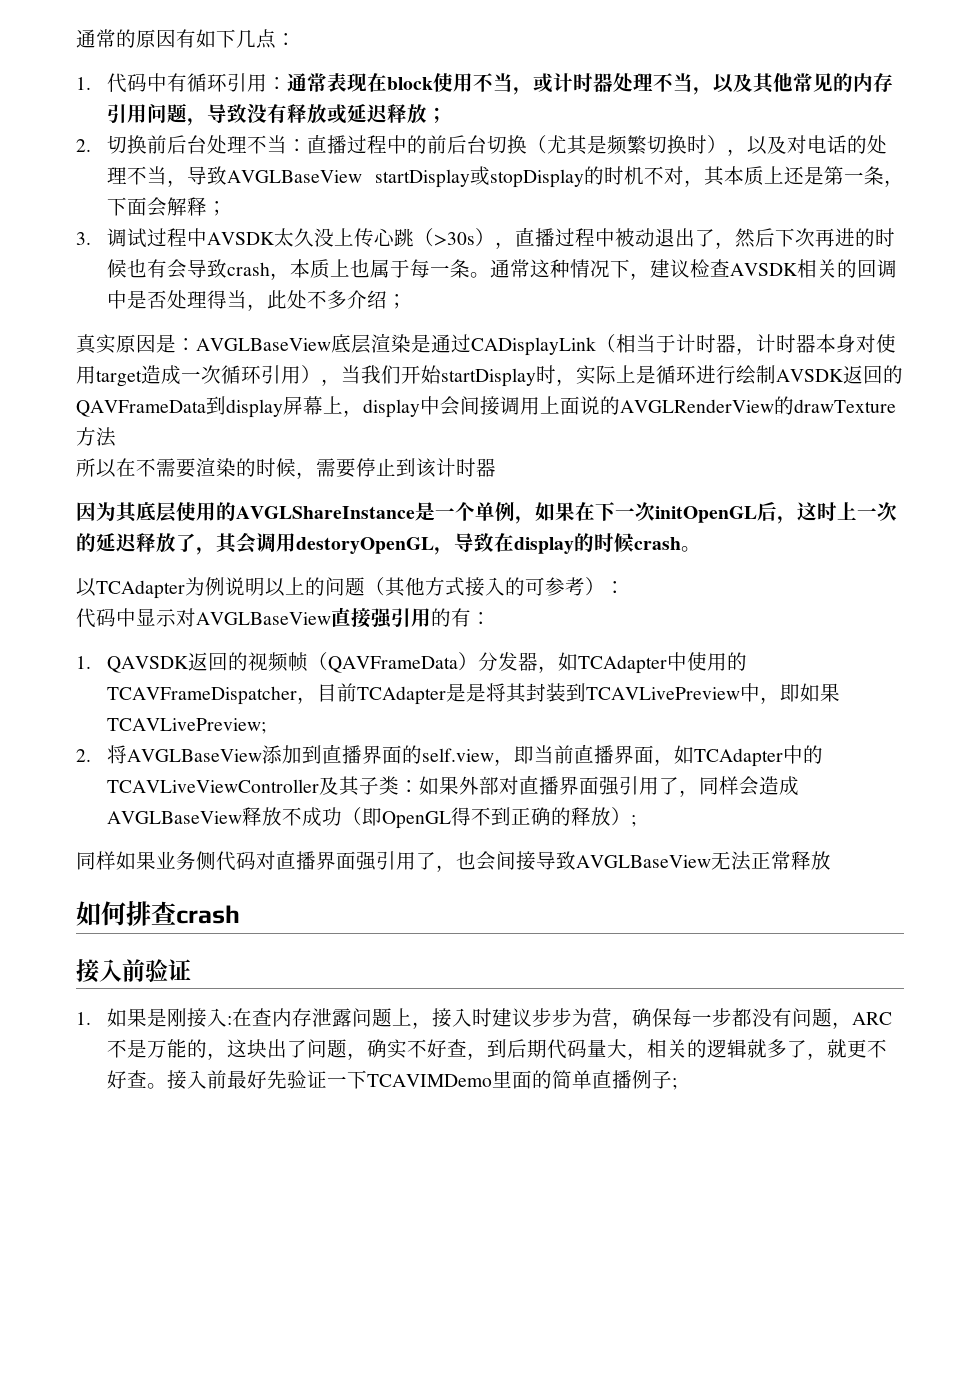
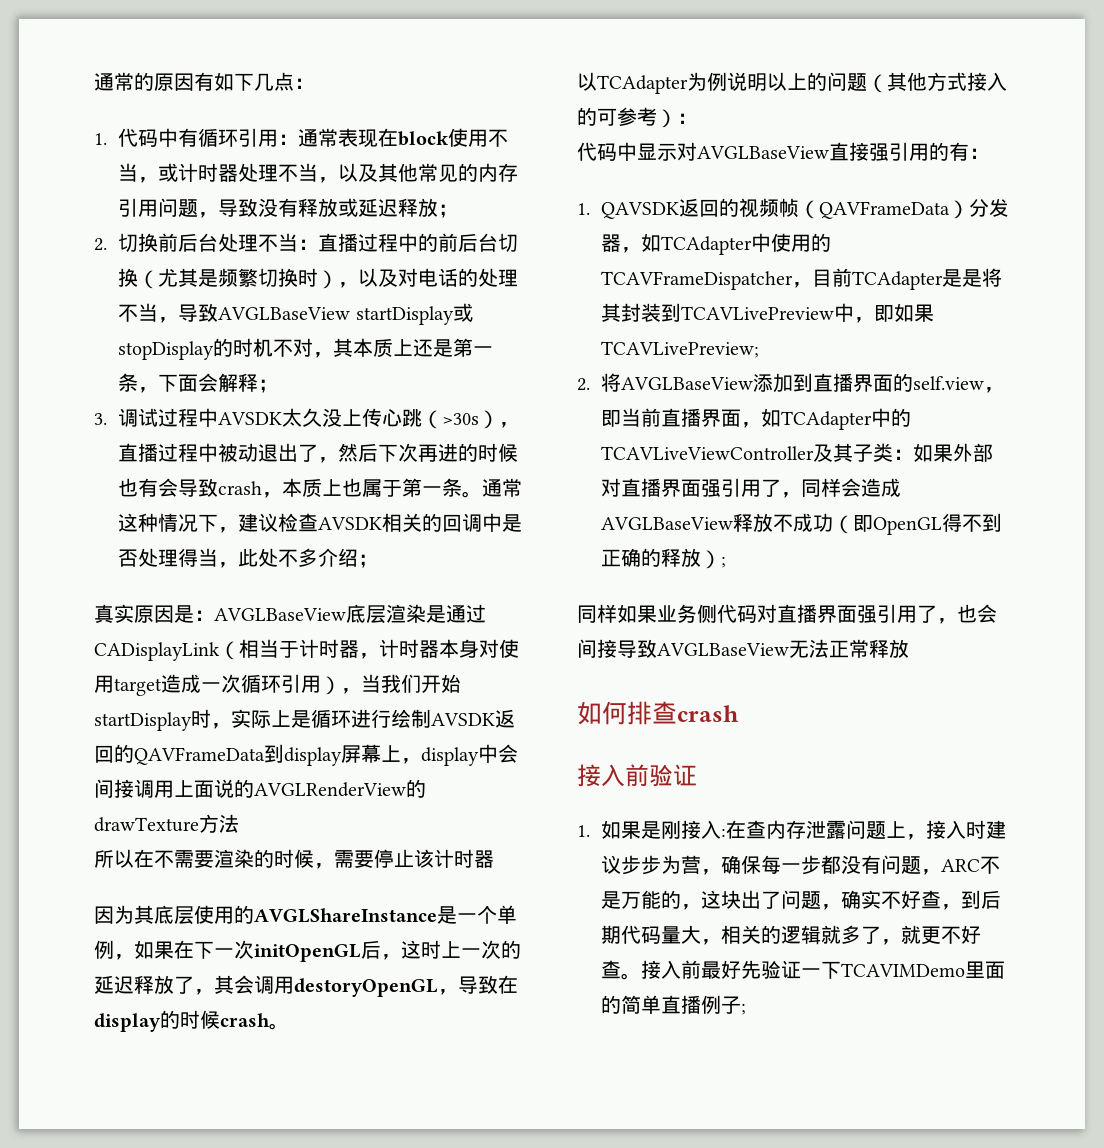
- 3.调试过程中AVSDK太久没上传心跳（>30s），直播过程中被动退出了，然后下次再进的时候也有会导致crash，本质上也属于每一条。
+ 3.调试过程中AVSDK太久没上传心跳（>30s），直播过程中被动退出了，然后下次再进的时候也有会导致crash，本质上也属于第一条。
- 所以在不需要渲染的时候，需要停止到该计时器
+ 所以在不需要渲染的时候，需要停止该计时器

